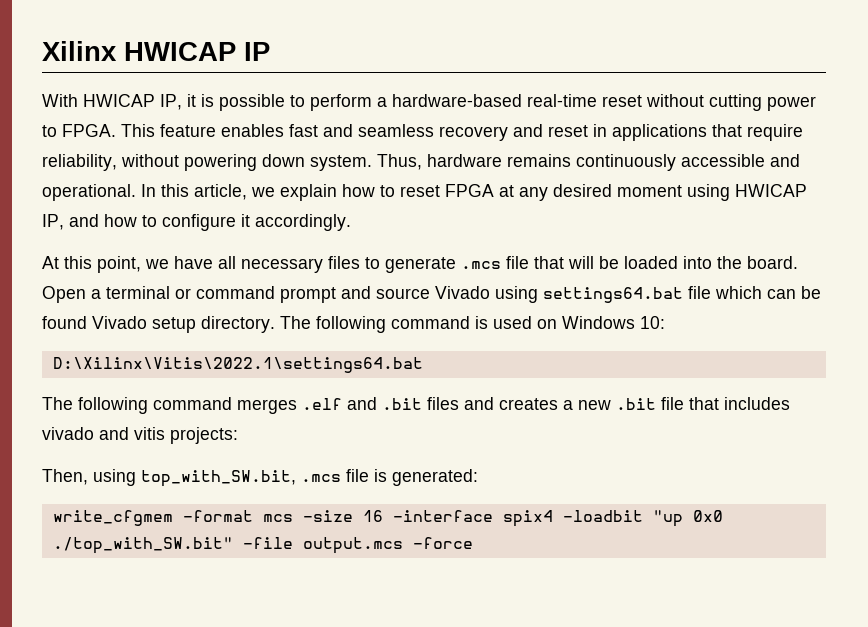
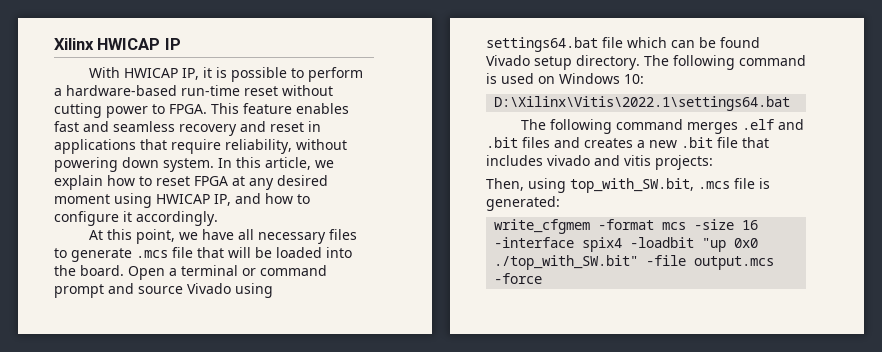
- With HWICAP IP, it is possible to perform a hardware-based real-time reset without cutting power to FPGA.
+ With HWICAP IP, it is possible to perform a hardware-based run-time reset without cutting power to FPGA.
- Thus, hardware remains continuously accessible and operational.

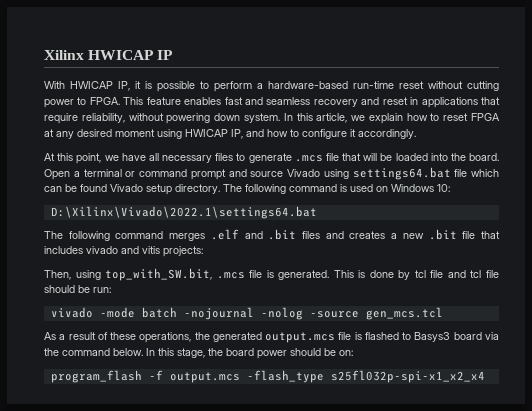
- D:\Xilinx\Vitis\2022.1\settings64.bat
+ D:\Xilinx\Vivado\2022.1\settings64.bat
- Then, using top_with_SW.bit, .mcs file is generated:
- write_cfgmem -format mcs -size 16 -interface spix4 -loadbit "up 0x0 ./top_with_SW.bit" -file output.mcs -force
+ Then, using top_with_SW.bit, .mcs file is generated. This is done by tcl file and tcl file should be run:
+ vivado -mode batch -nojournal -nolog -source gen_mcs.tcl
+ As a result of these operations, the generated output.mcs file is flashed to Basys3 board via the command below. In this stage, the board power should be on:
+ program_flash -f output.mcs -flash_type s25fl032p-spi-x1_x2_x4

